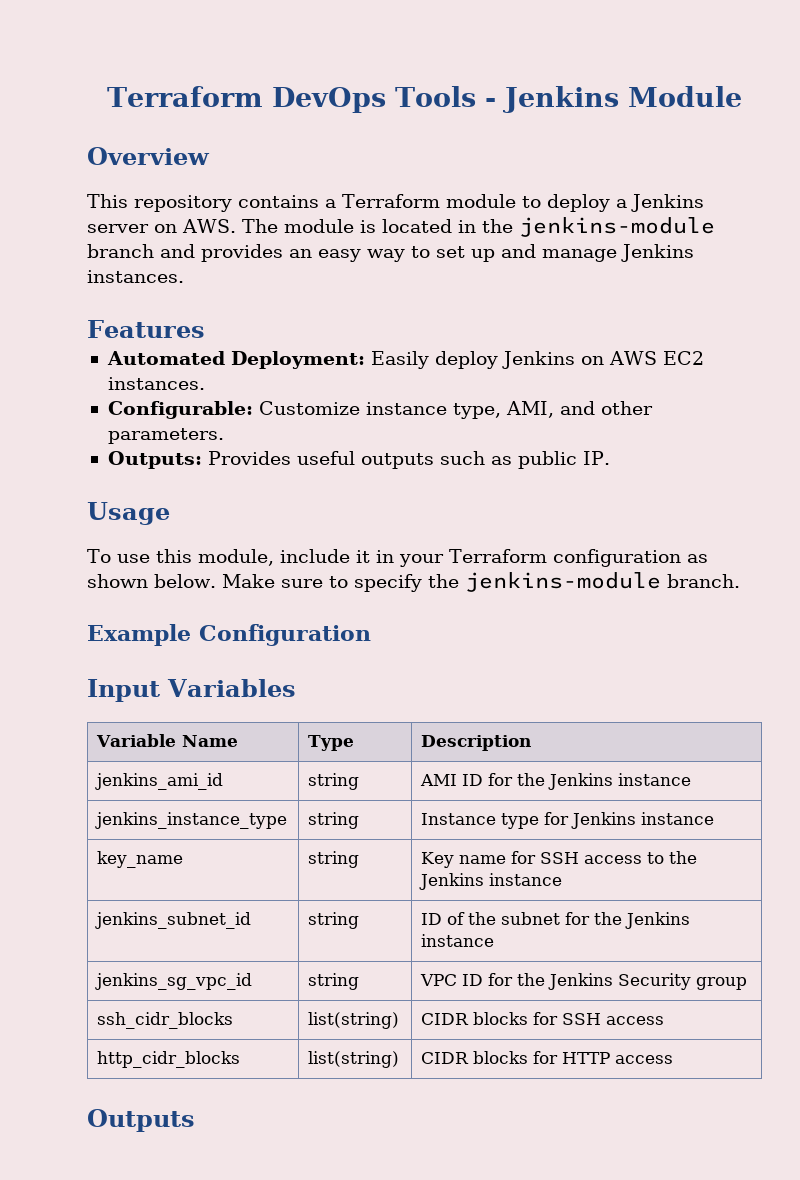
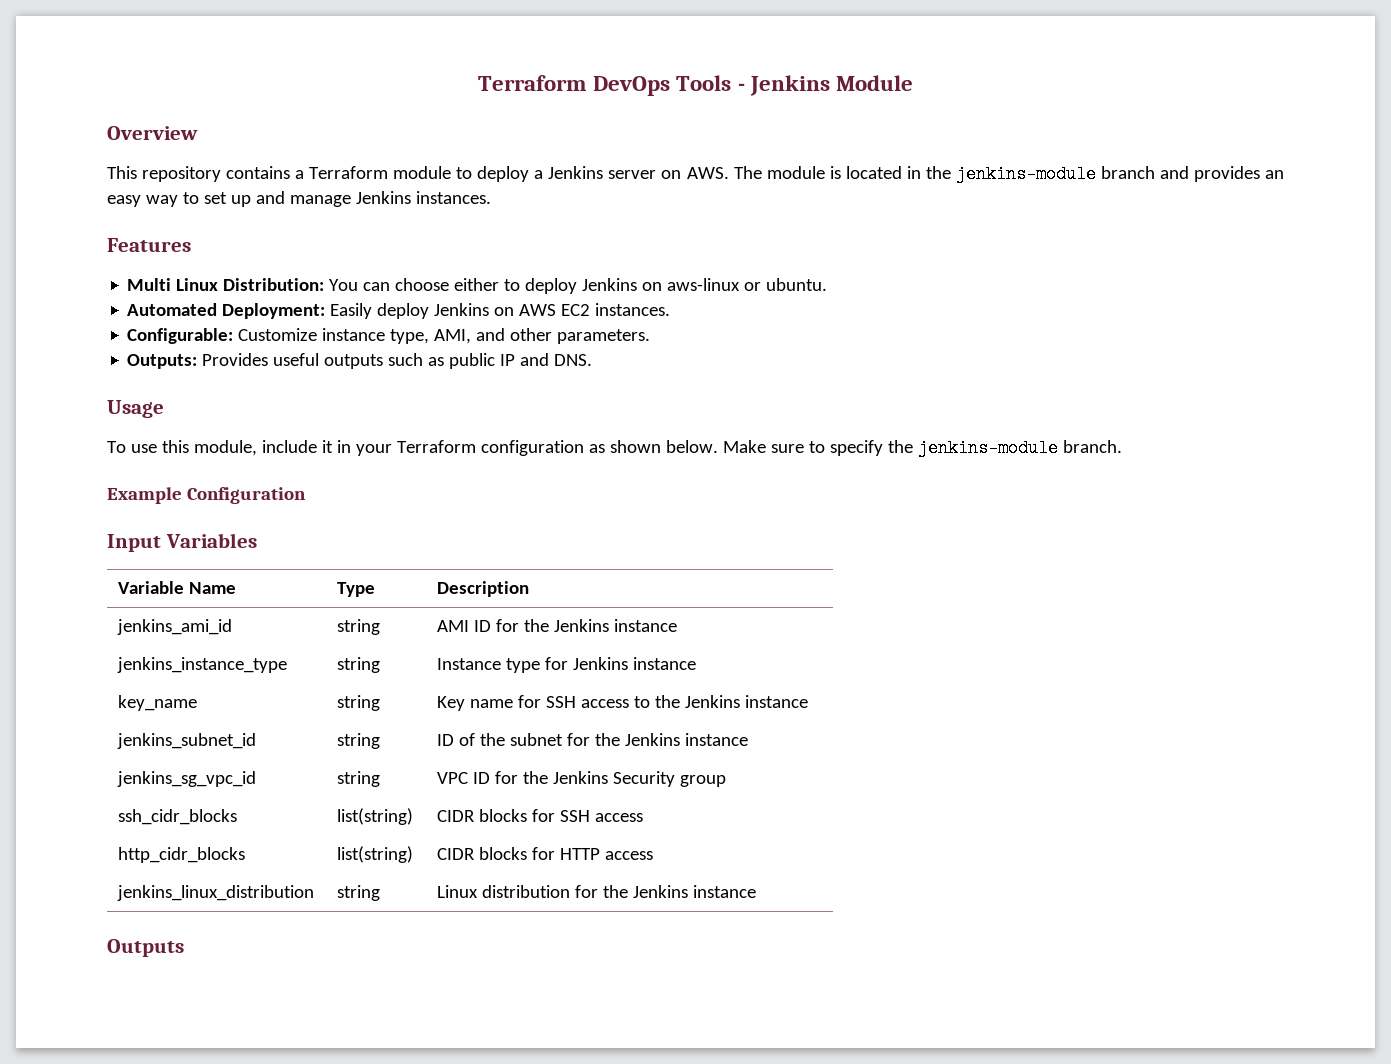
+ Multi Linux Distribution: You can choose either to deploy Jenkins on aws-linux or ubuntu.
- Outputs: Provides useful outputs such as public IP.
+ Outputs: Provides useful outputs such as public IP and DNS.
+ jenkins_linux_distribution | string | Linux distribution for the Jenkins instance

